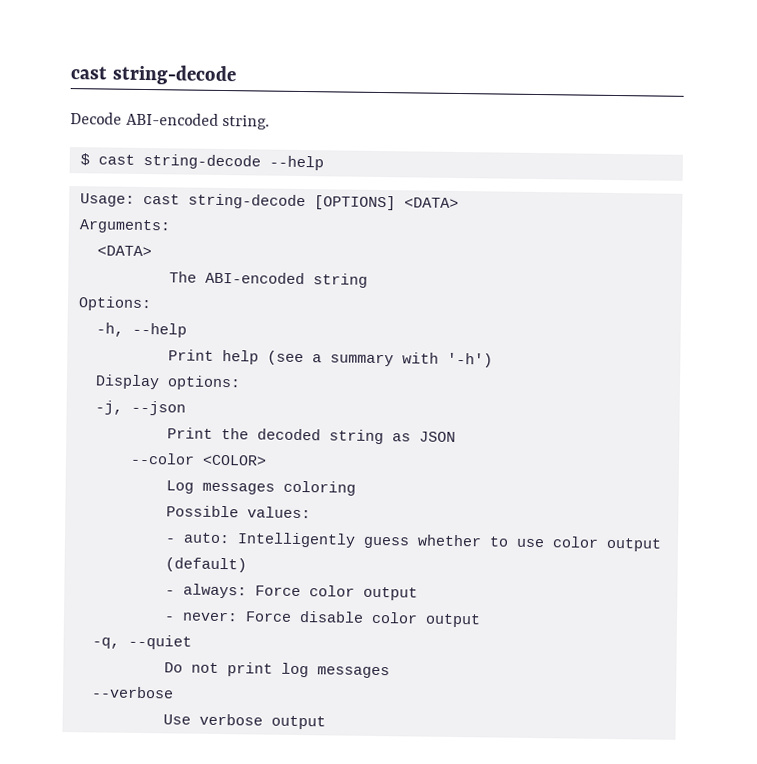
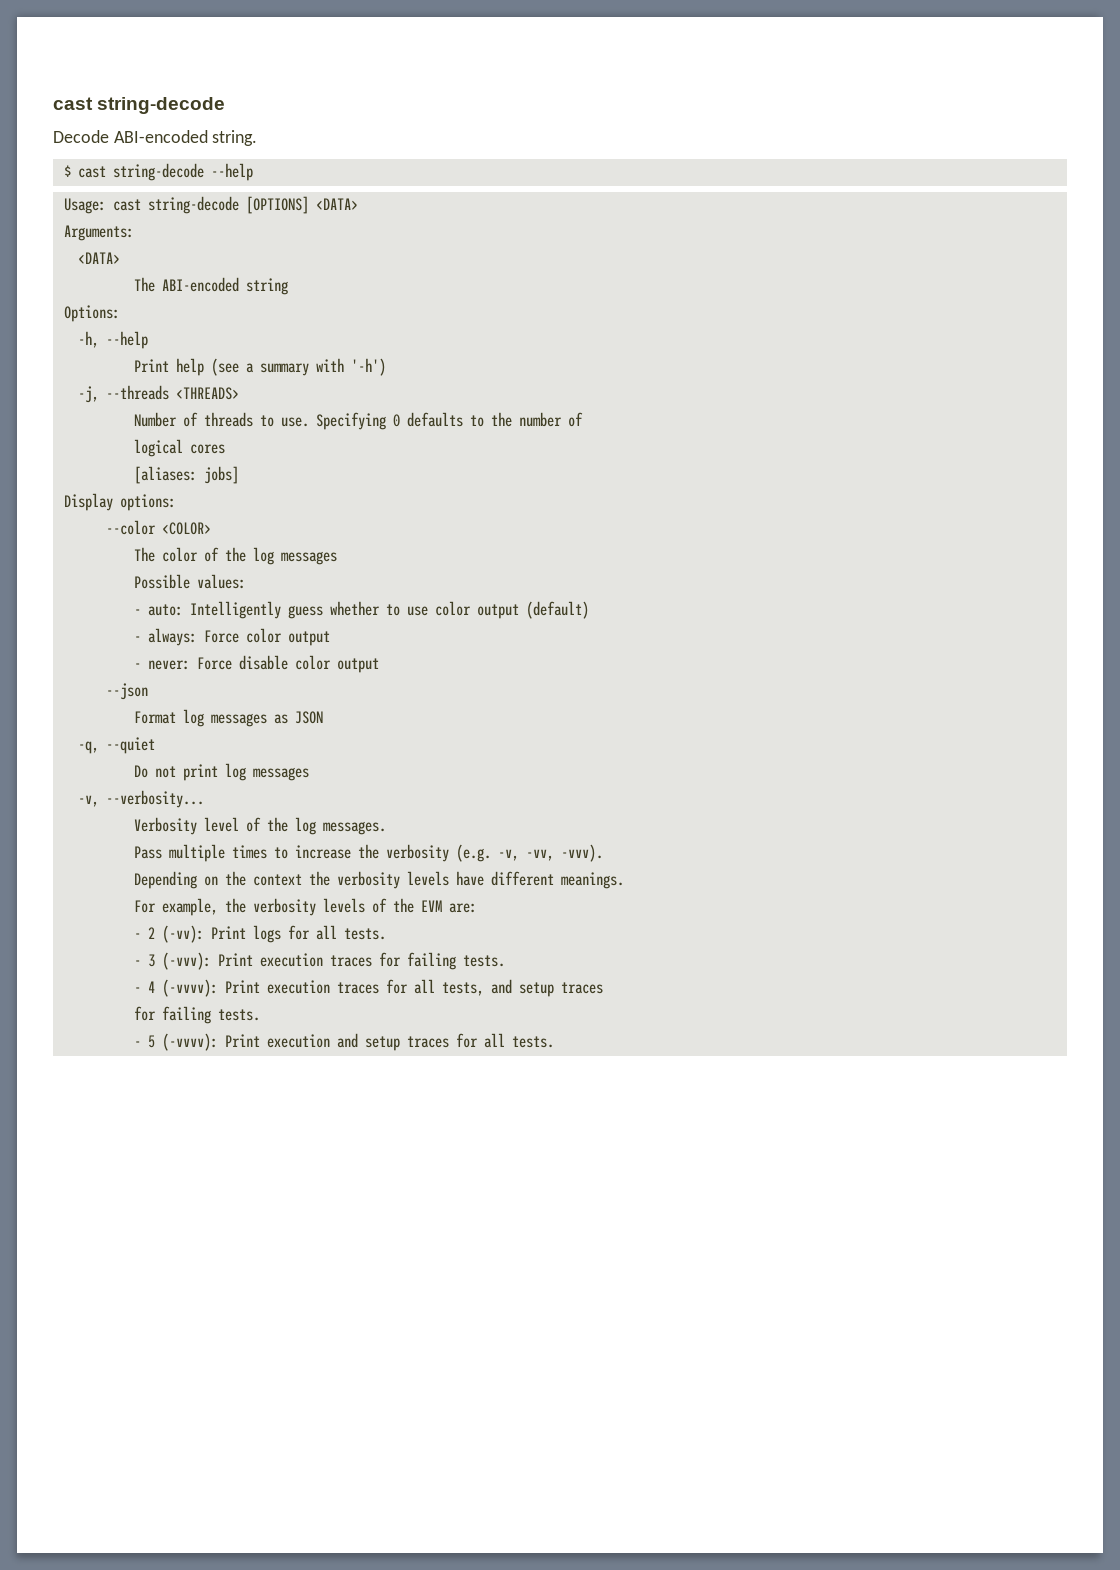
+ -j, --threads <THREADS>
+ Number of threads to use. Specifying 0 defaults to the number of
+ logical cores
+ [aliases: jobs]
  Display options:
- -j, --json
- Print the decoded string as JSON
  --color <COLOR>
- Log messages coloring
+ The color of the log messages
+ --json
+ Format log messages as JSON
- --verbose
- Use verbose output
+ -v, --verbosity...
+ Verbosity level of the log messages.
+ Pass multiple times to increase the verbosity (e.g. -v, -vv, -vvv).
+ Depending on the context the verbosity levels have different meanings.
+ For example, the verbosity levels of the EVM are:
+ - 2 (-vv): Print logs for all tests.
+ - 3 (-vvv): Print execution traces for failing tests.
+ - 4 (-vvvv): Print execution traces for all tests, and setup traces
+ for failing tests.
+ - 5 (-vvvv): Print execution and setup traces for all tests.

